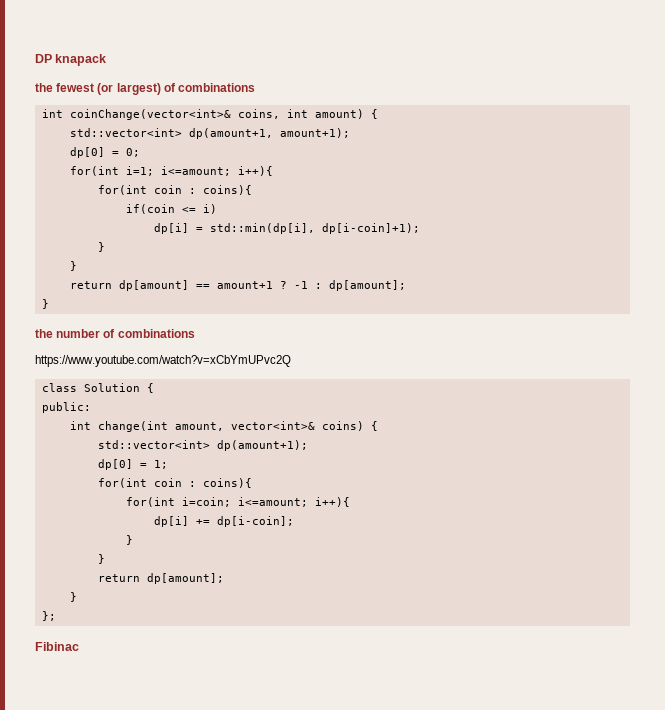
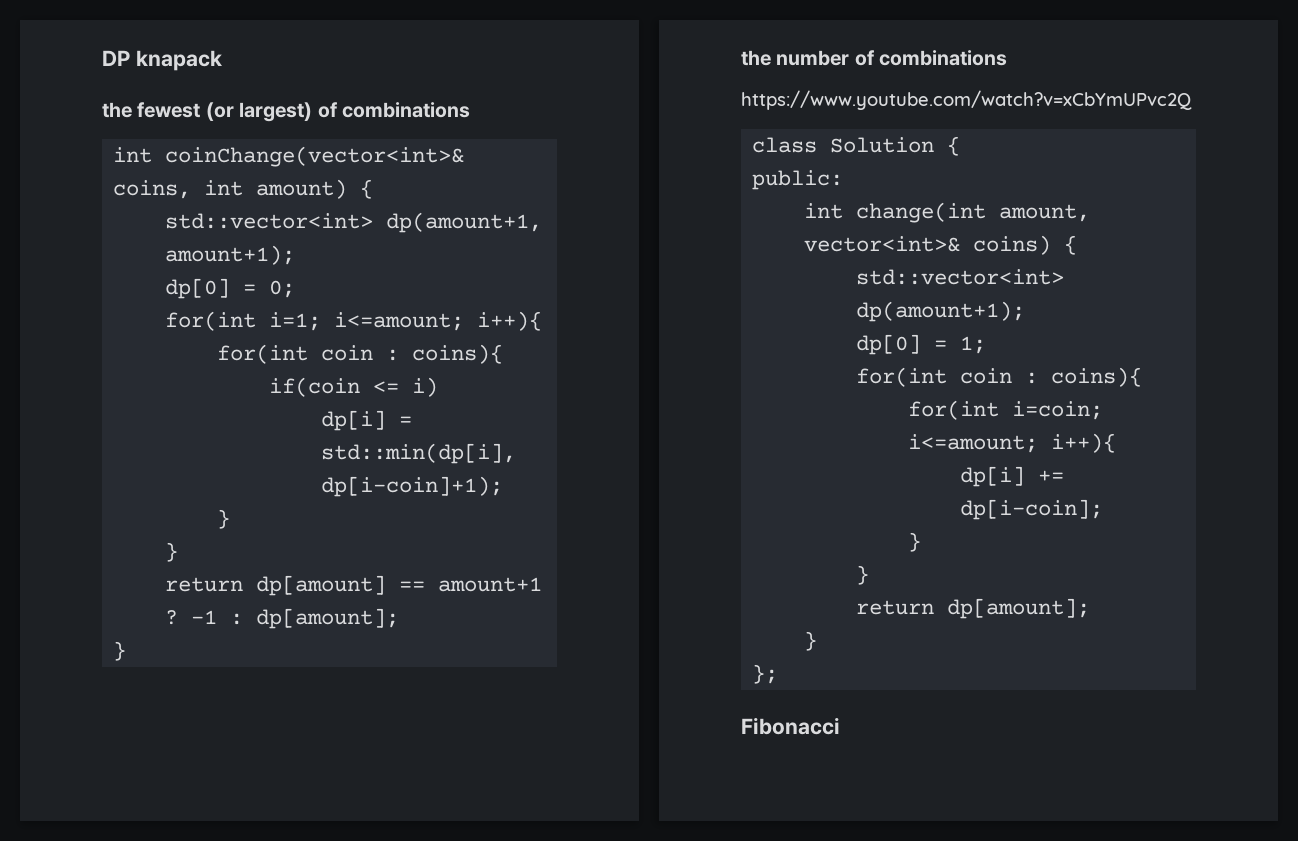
- Fibinac
+ Fibonacci

